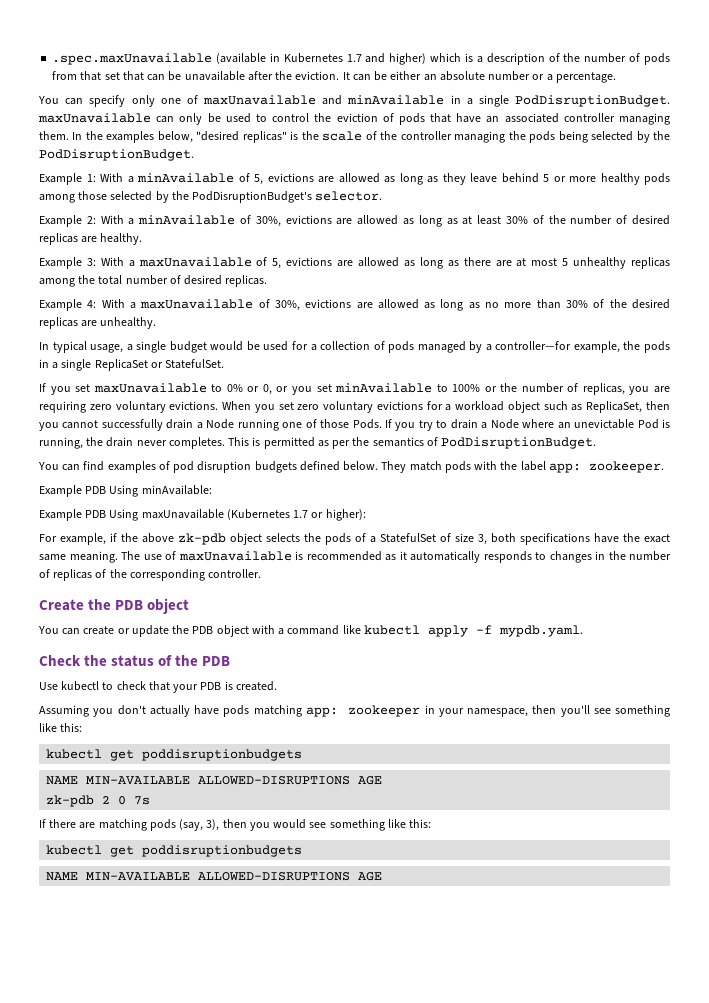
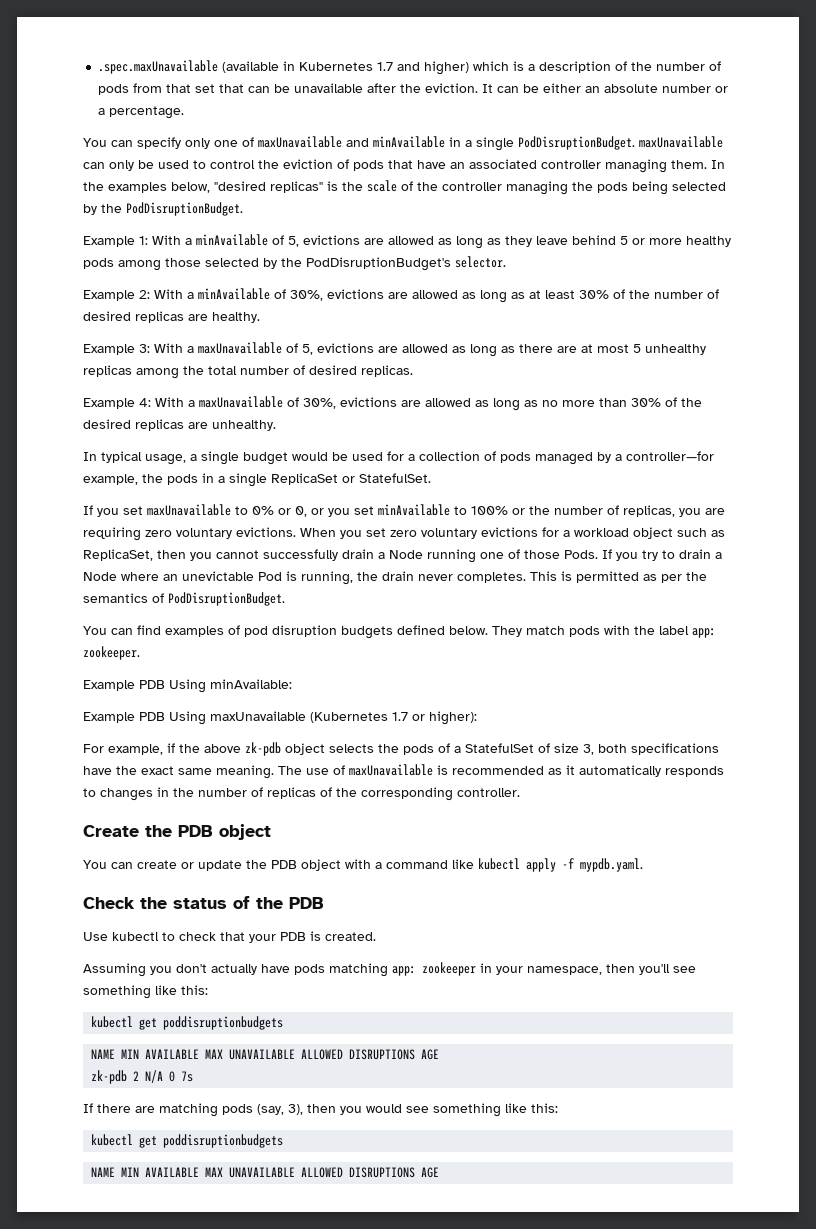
  Assuming you don't actually have pods matching app: zookeeper in your namespace, then you'll see something like this:
  kubectl get poddisruptionbudgets
- NAME MIN-AVAILABLE ALLOWED-DISRUPTIONS AGE
+ NAME MIN AVAILABLE MAX UNAVAILABLE ALLOWED DISRUPTIONS AGE
- zk-pdb 2 0 7s
+ zk-pdb 2 N/A 0 7s
  If there are matching pods (say, 3), then you would see something like this:
  kubectl get poddisruptionbudgets
- NAME MIN-AVAILABLE ALLOWED-DISRUPTIONS AGE
+ NAME MIN AVAILABLE MAX UNAVAILABLE ALLOWED DISRUPTIONS AGE

